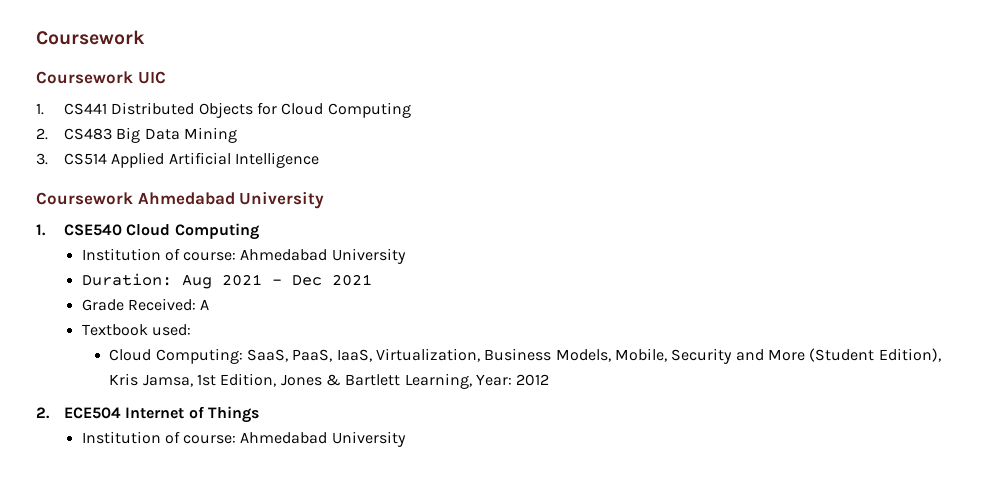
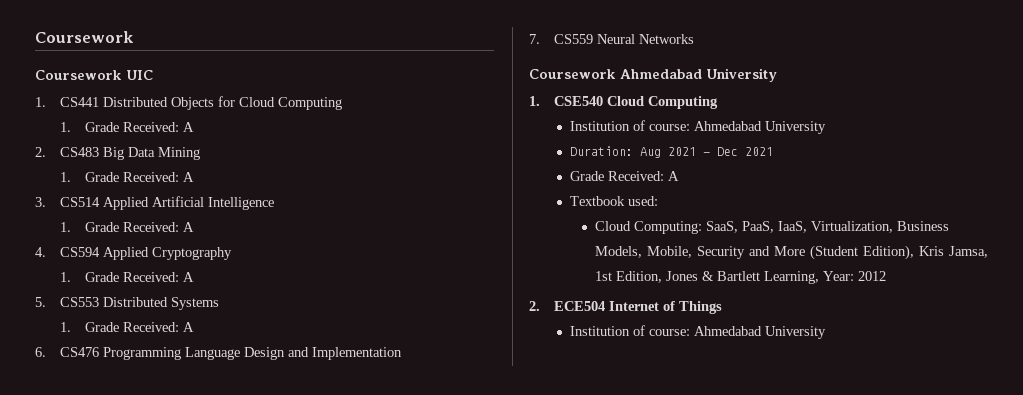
  1. CS441 Distributed Objects for Cloud Computing
+ 1. Grade Received: A
  2. CS483 Big Data Mining
+ 1. Grade Received: A
  3. CS514 Applied Artificial Intelligence
+ 1. Grade Received: A
+ 4. CS594 Applied Cryptography
+ 1. Grade Received: A
+ 5. CS553 Distributed Systems
+ 1. Grade Received: A
+ 6. CS476 Programming Language Design and Implementation
+ 7. CS559 Neural Networks

